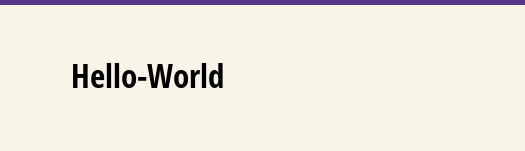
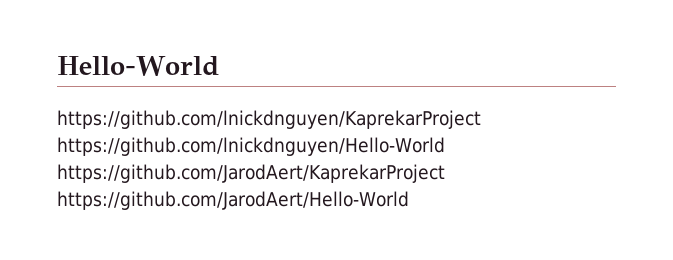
+ https://github.com/lnickdnguyen/KaprekarProject https://github.com/lnickdnguyen/Hello-World https://github.com/JarodAert/KaprekarProject https://github.com/JarodAert/Hello-World

